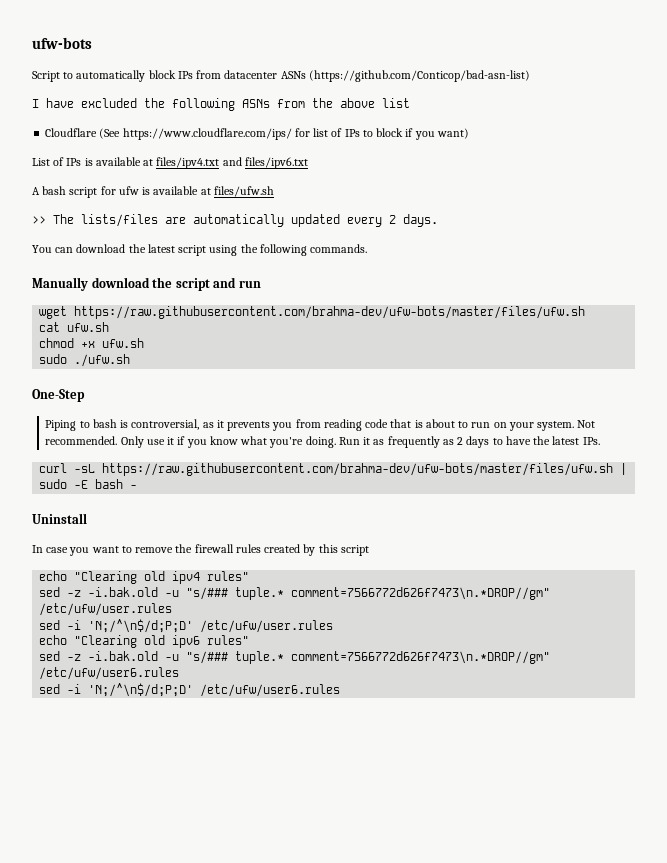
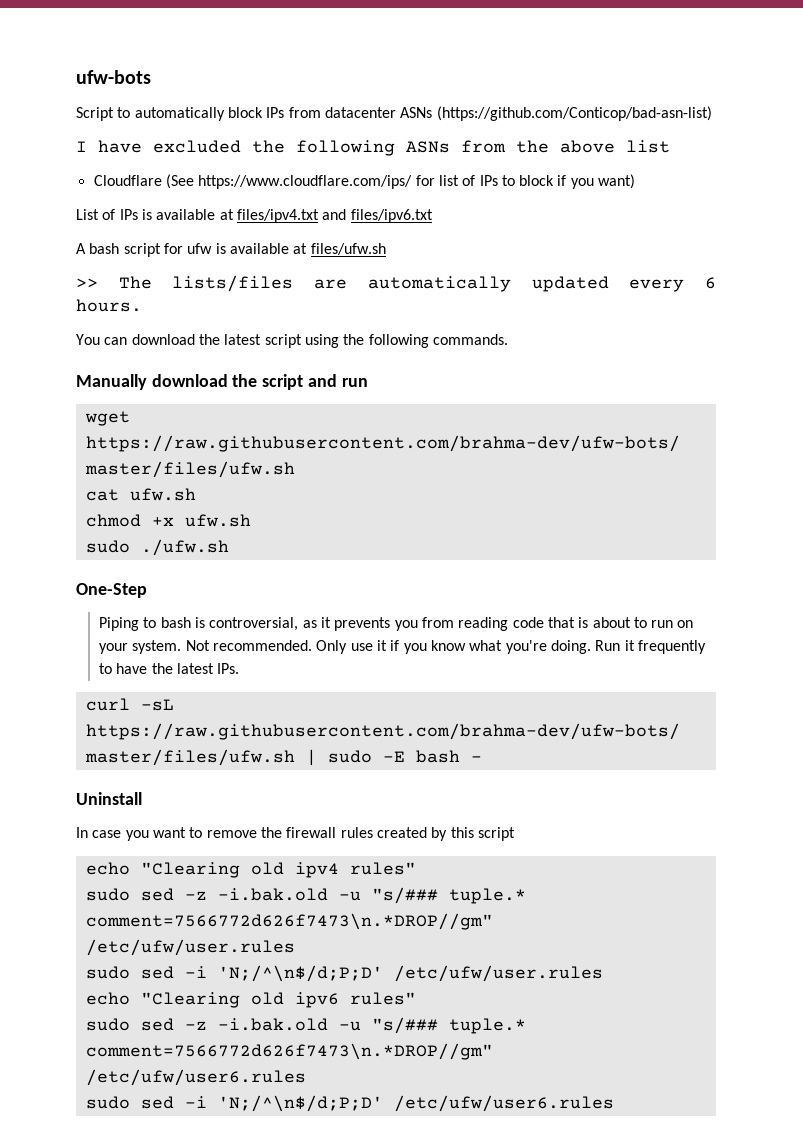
- >> The lists/files are automatically updated every 2 days.
+ >> The lists/files are automatically updated every 6 hours.
- Run it as frequently as 2 days to have the latest IPs.
+ Run it frequently to have the latest IPs.
- sed -z -i.bak.old -u "s/### tuple.* comment=7566772d626f7473\n.*DROP//gm" /etc/ufw/user.rules
+ sudo sed -z -i.bak.old -u "s/### tuple.* comment=7566772d626f7473\n.*DROP//gm" /etc/ufw/user.rules
- sed -i 'N;/^\n$/d;P;D' /etc/ufw/user.rules
+ sudo sed -i 'N;/^\n$/d;P;D' /etc/ufw/user.rules
- sed -z -i.bak.old -u "s/### tuple.* comment=7566772d626f7473\n.*DROP//gm" /etc/ufw/user6.rules
+ sudo sed -z -i.bak.old -u "s/### tuple.* comment=7566772d626f7473\n.*DROP//gm" /etc/ufw/user6.rules
- sed -i 'N;/^\n$/d;P;D' /etc/ufw/user6.rules
+ sudo sed -i 'N;/^\n$/d;P;D' /etc/ufw/user6.rules

